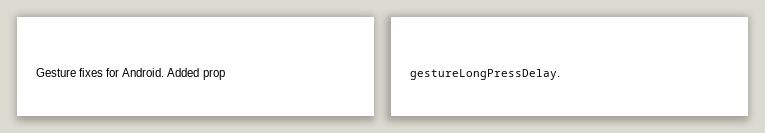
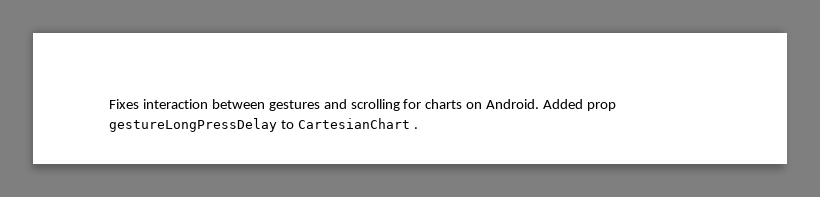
- Gesture fixes for Android. Added prop gestureLongPressDelay.
+ Fixes interaction between gestures and scrolling for charts on Android. Added prop gestureLongPressDelay to CartesianChart .

